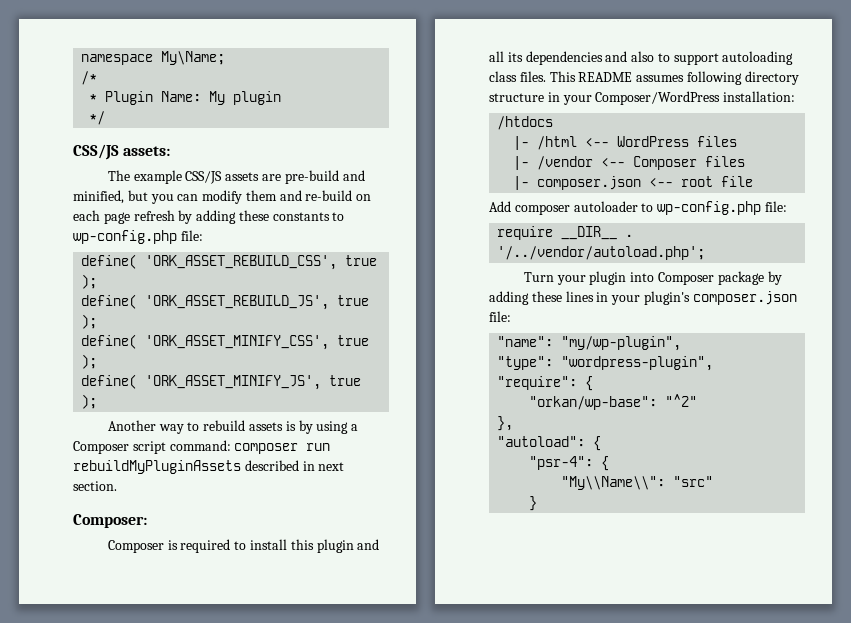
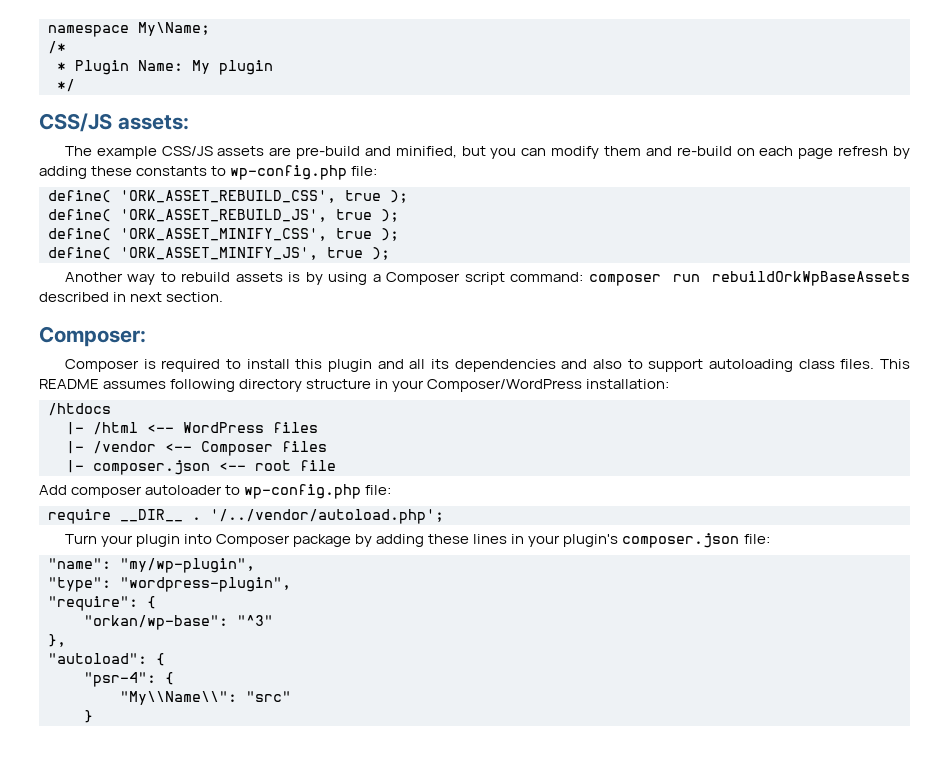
- Another way to rebuild assets is by using a Composer script command: composer run rebuildMyPluginAssets described in next section.
+ Another way to rebuild assets is by using a Composer script command: composer run rebuildOrkWpBaseAssets described in next section.
- "orkan/wp-base": "^2"
+ "orkan/wp-base": "^3"

